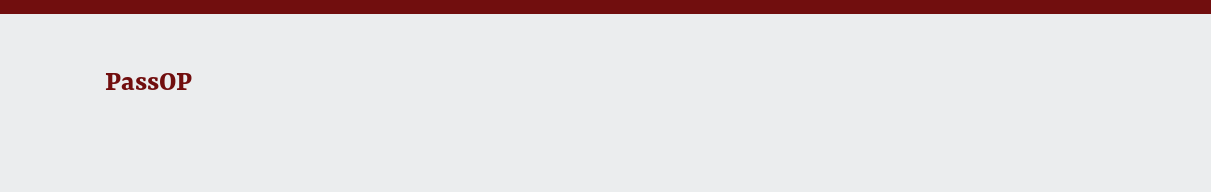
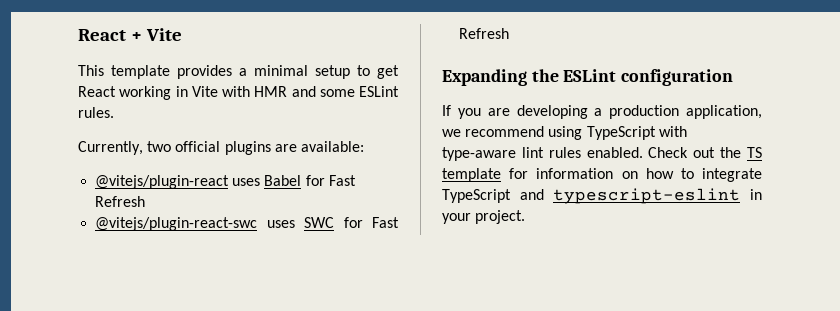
- PassOP
+ React + Vite
+ This template provides a minimal setup to get React working in Vite with HMR and some ESLint rules.
+ Currently, two official plugins are available:
+ @vitejs/plugin-react uses Babel for Fast Refresh
+ @vitejs/plugin-react-swc uses SWC for Fast Refresh
+ Expanding the ESLint configuration
+ If you are developing a production application, we recommend using TypeScript with type-aware lint rules enabled. Check out the TS template for information on how to integrate TypeScript and typescript-eslint in your project.

